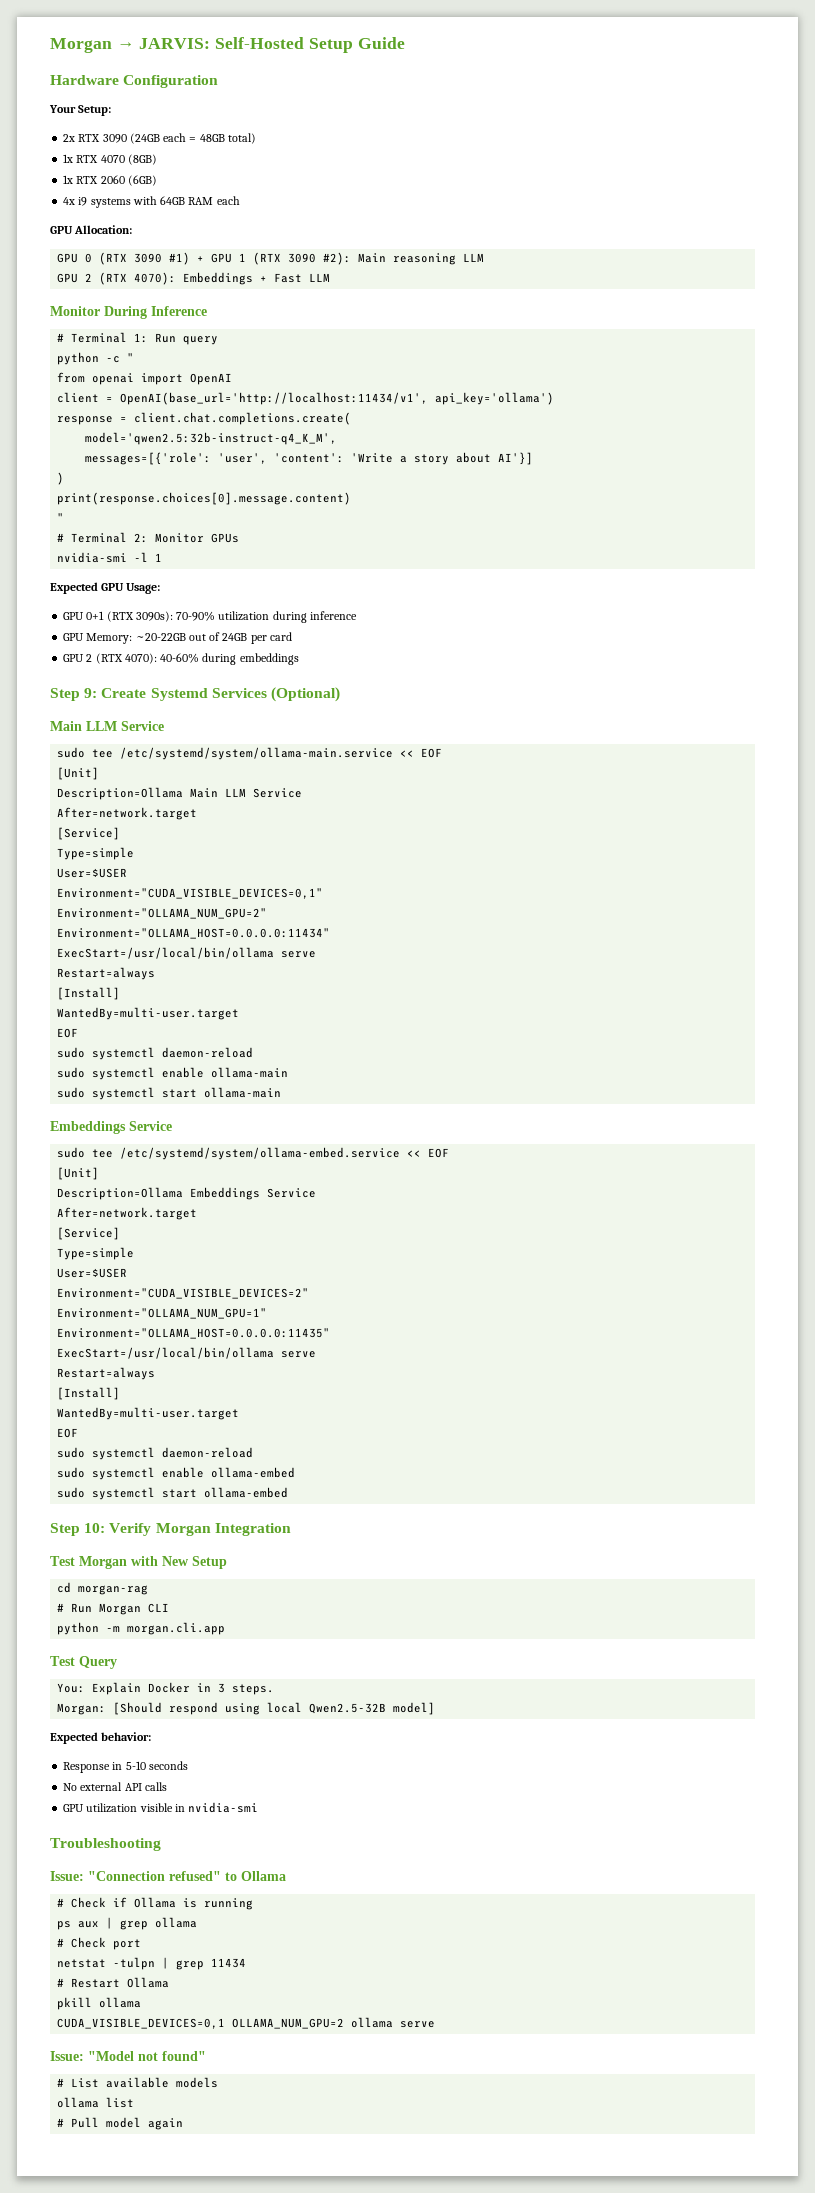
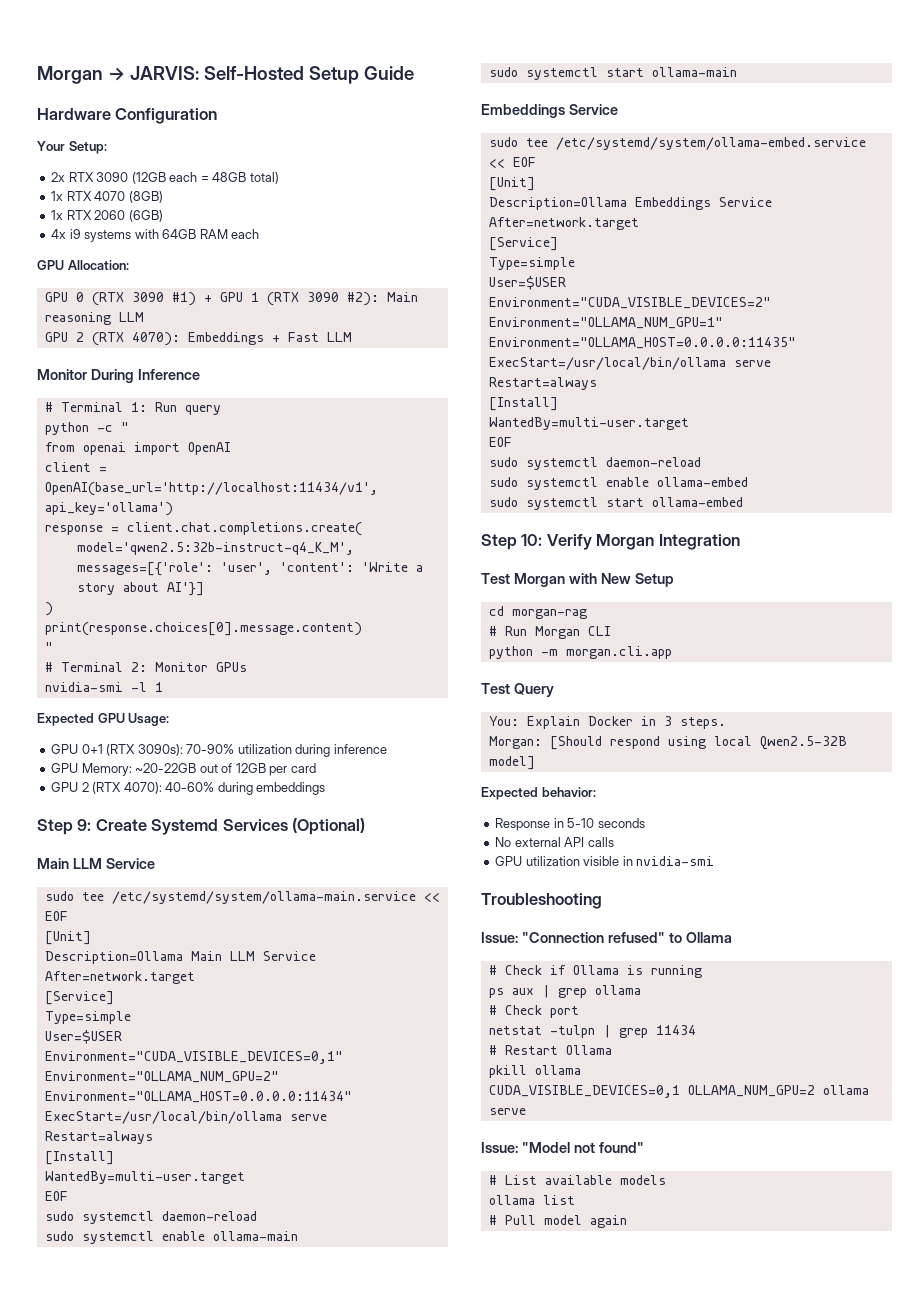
- 2x RTX 3090 (24GB each = 48GB total)
+ 2x RTX 3090 (12GB each = 48GB total)
- GPU Memory: ~20-22GB out of 24GB per card
+ GPU Memory: ~20-22GB out of 12GB per card

